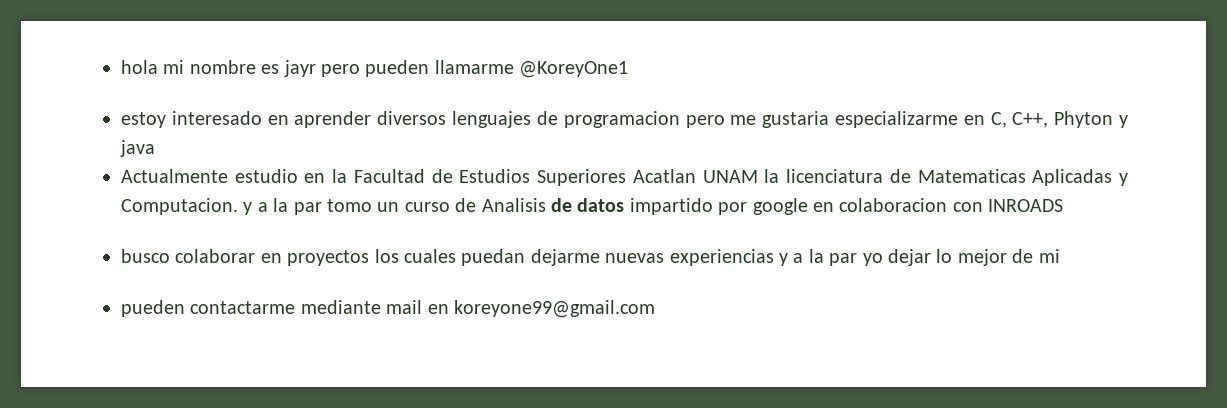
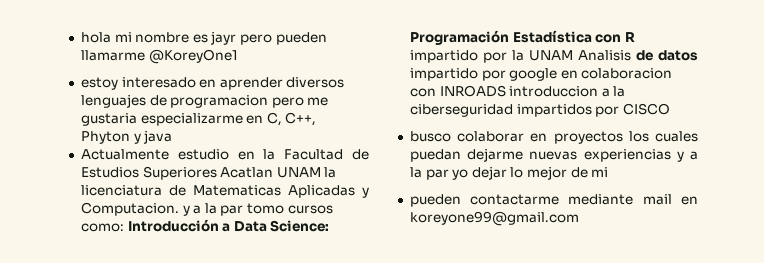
- Actualmente estudio en la Facultad de Estudios Superiores Acatlan UNAM la licenciatura de Matematicas Aplicadas y Computacion. y a la par tomo un curso de Analisis de datos impartido por google en colaboracion con INROADS
+ Actualmente estudio en la Facultad de Estudios Superiores Acatlan UNAM la licenciatura de Matematicas Aplicadas y Computacion. y a la par tomo cursos como: Introducción a Data Science: Programación Estadística con R impartido por la UNAM Analisis de datos impartido por google en colaboracion con INROADS introduccion a la ciberseguridad impartidos por CISCO

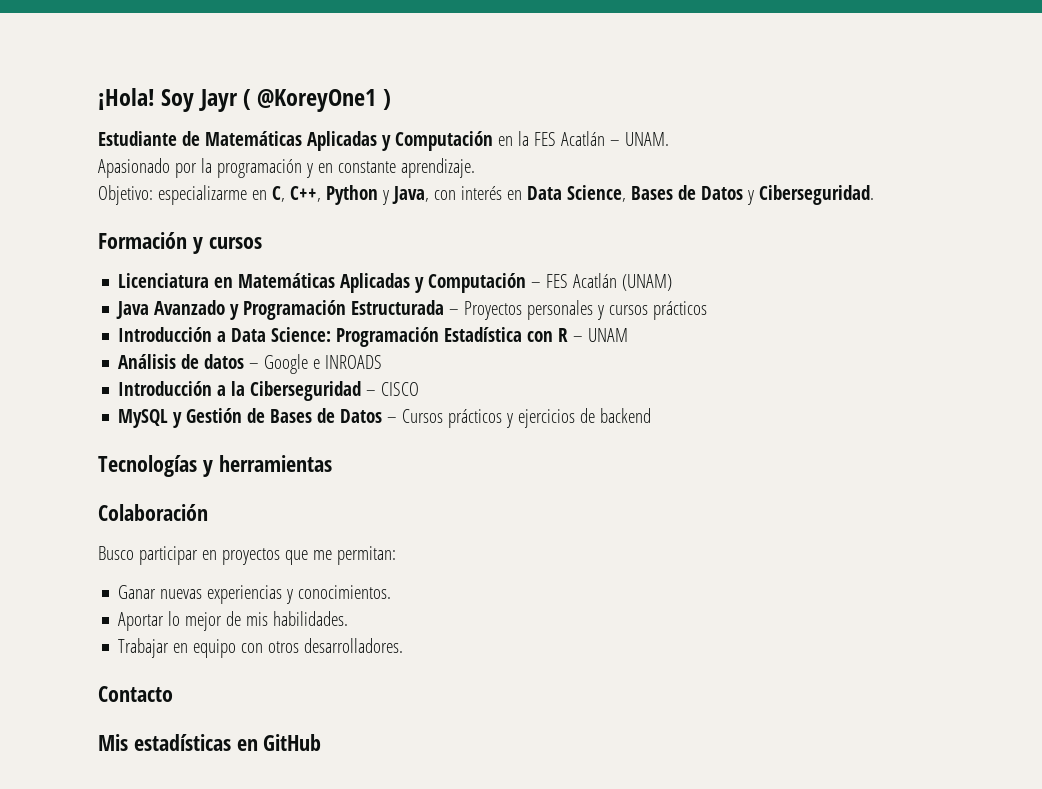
- hola mi nombre es jayr pero pueden llamarme @KoreyOne1
- estoy interesado en aprender diversos lenguajes de programacion pero me gustaria especializarme en C, C++, Phyton y java
- Actualmente estudio en la Facultad de Estudios Superiores Acatlan UNAM la licenciatura de Matematicas Aplicadas y Computacion. y a la par tomo cursos como: Introducción a Data Science: Programación Estadística con R impartido por la UNAM Analisis de datos impartido por google en colaboracion con INROADS introduccion a la ciberseguridad impartidos por CISCO
- busco colaborar en proyectos los cuales puedan dejarme nuevas experiencias y a la par yo dejar lo mejor de mi
- pueden contactarme mediante mail en koreyone99@gmail.com
+ ¡Hola! Soy Jayr ( @KoreyOne1 )
+ Estudiante de Matemáticas Aplicadas y Computación en la FES Acatlán – UNAM.
+ Apasionado por la programación y en constante aprendizaje.
+ Objetivo: especializarme en C, C++, Python y Java, con interés en Data Science, Bases de Datos y Ciberseguridad.
+ Formación y cursos
+ Licenciatura en Matemáticas Aplicadas y Computación – FES Acatlán (UNAM)
+ Java Avanzado y Programación Estructurada – Proyectos personales y cursos prácticos
+ Introducción a Data Science: Programación Estadística con R – UNAM
+ Análisis de datos – Google e INROADS
+ Introducción a la Ciberseguridad – CISCO
+ MySQL y Gestión de Bases de Datos – Cursos prácticos y ejercicios de backend
+ Tecnologías y herramientas
+ Colaboración
+ Busco participar en proyectos que me permitan:
+ Ganar nuevas experiencias y conocimientos.
+ Aportar lo mejor de mis habilidades.
+ Trabajar en equipo con otros desarrolladores.
+ Contacto
+ Mis estadísticas en GitHub

